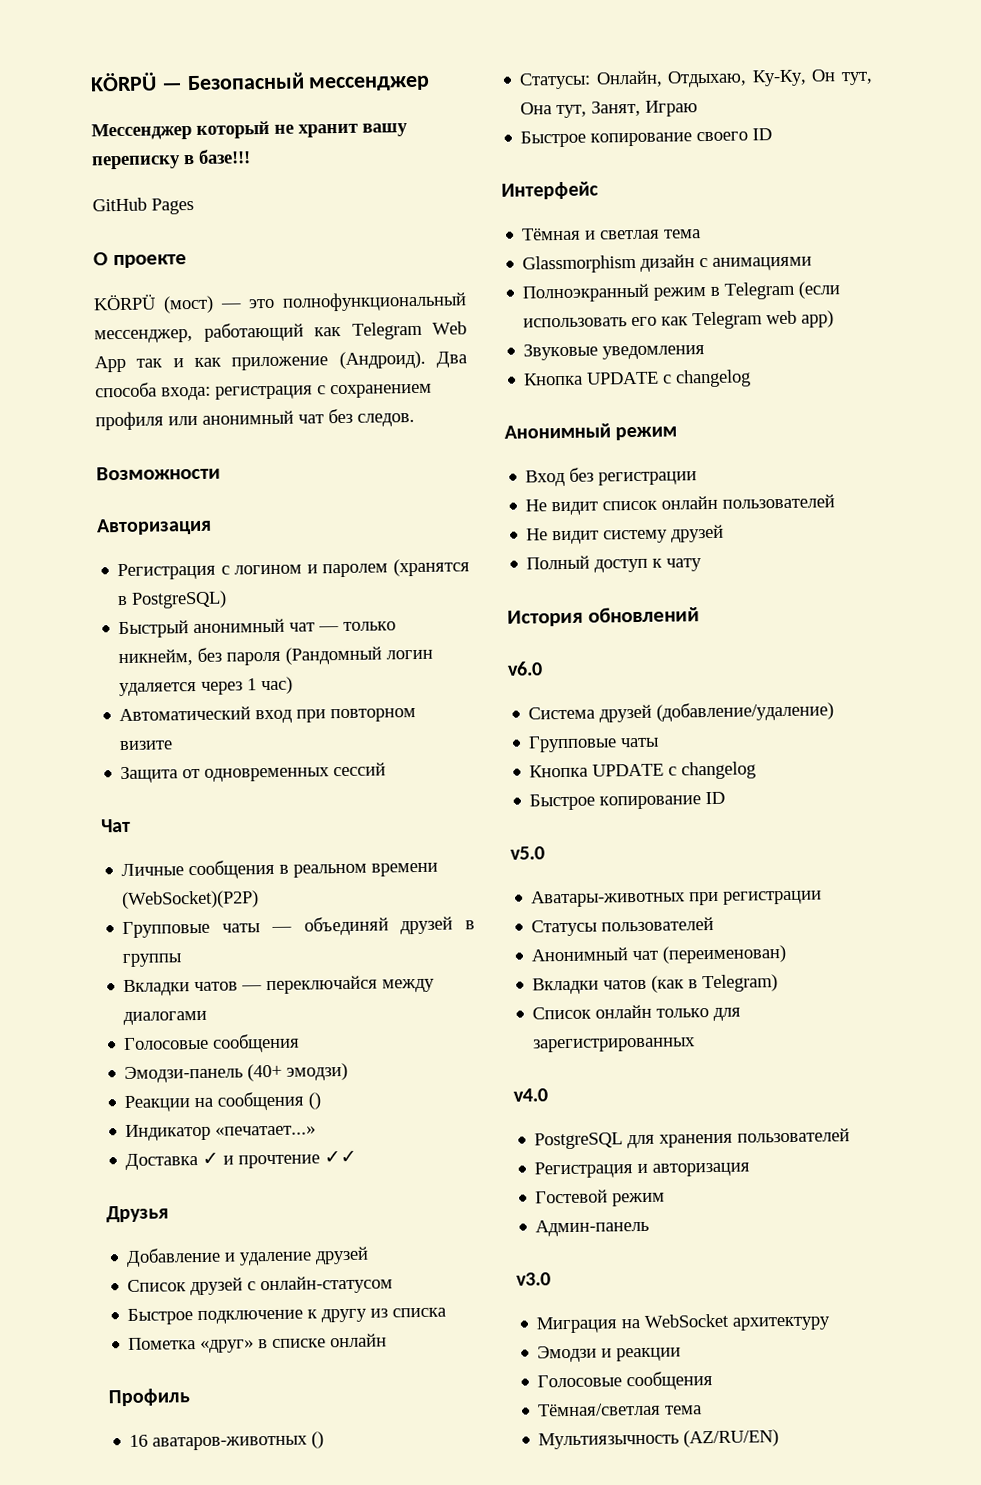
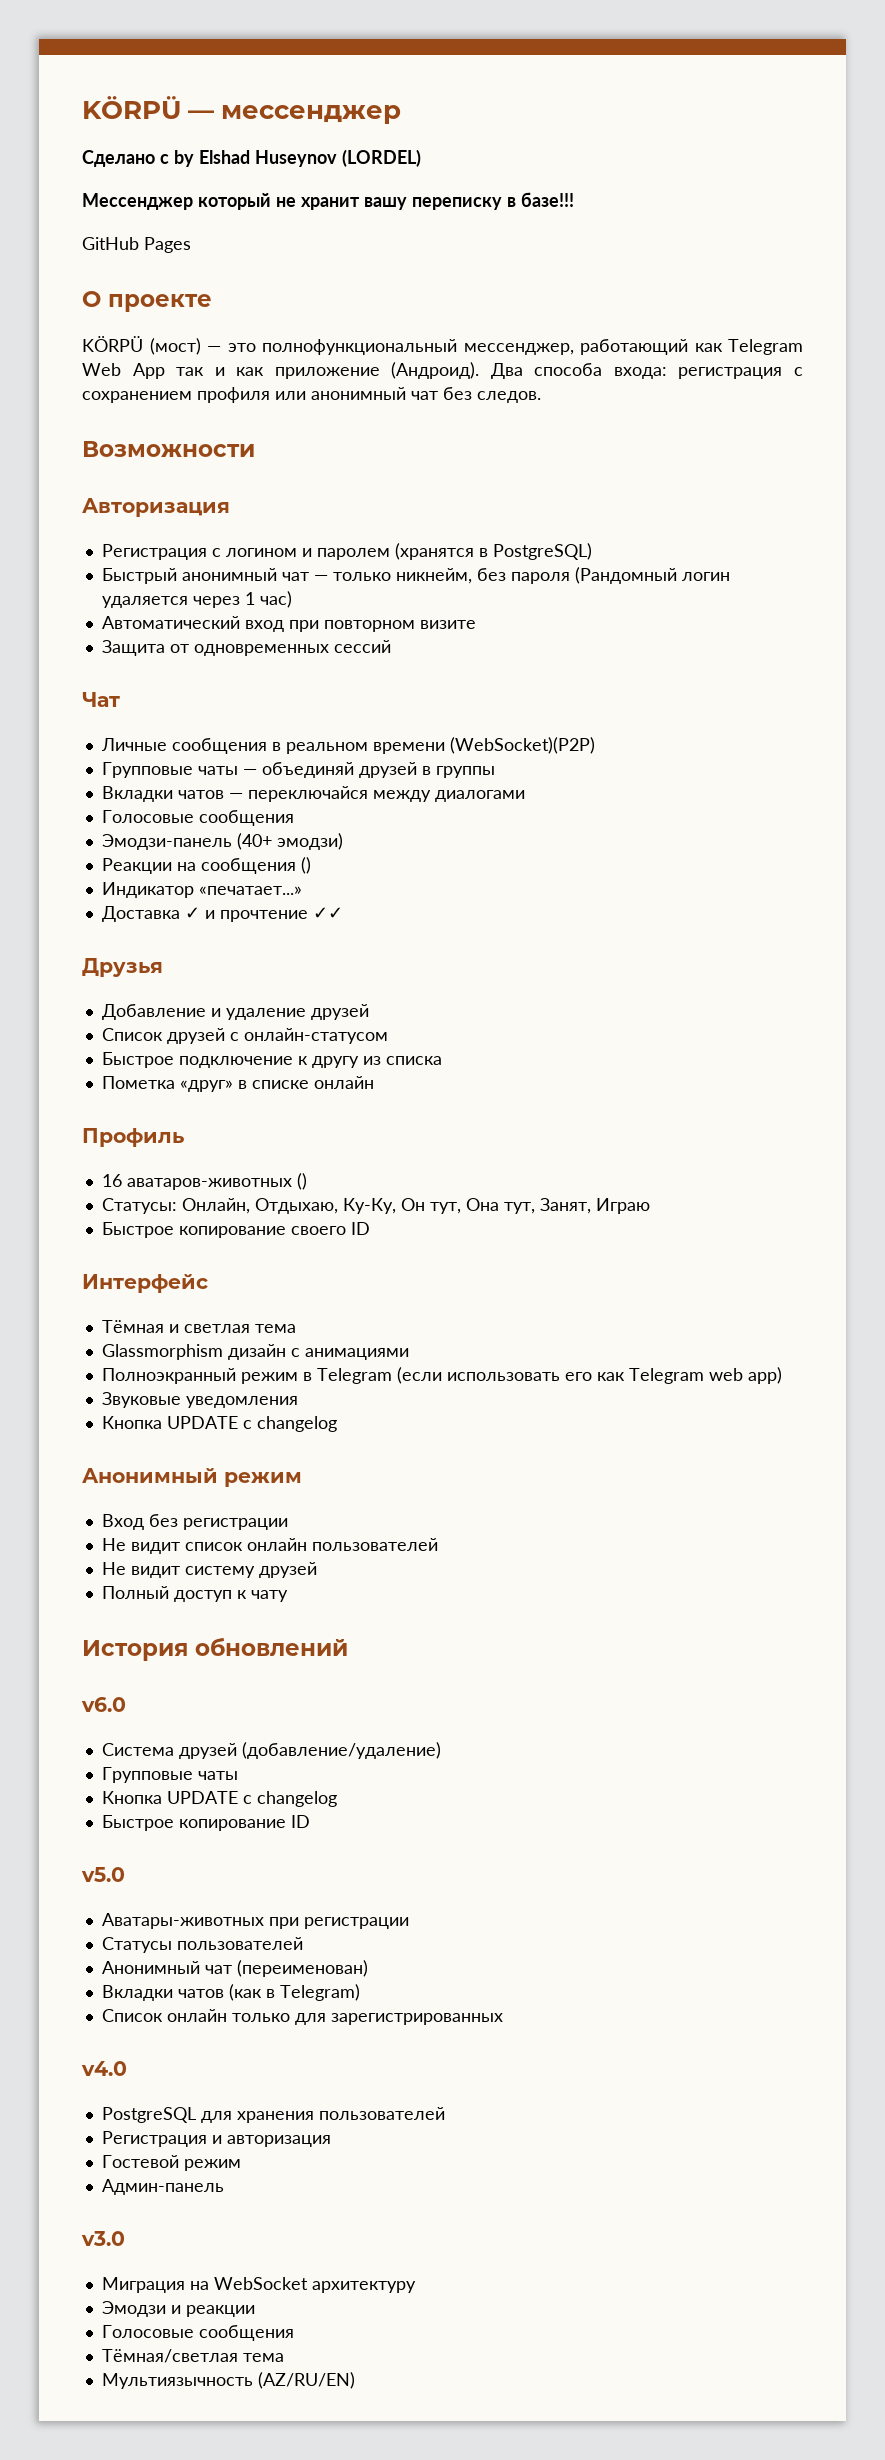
- KÖRPÜ — Безопасный мессенджер
+ KÖRPÜ — мессенджер
+ Сделано с by Elshad Huseynov (LORDEL)

